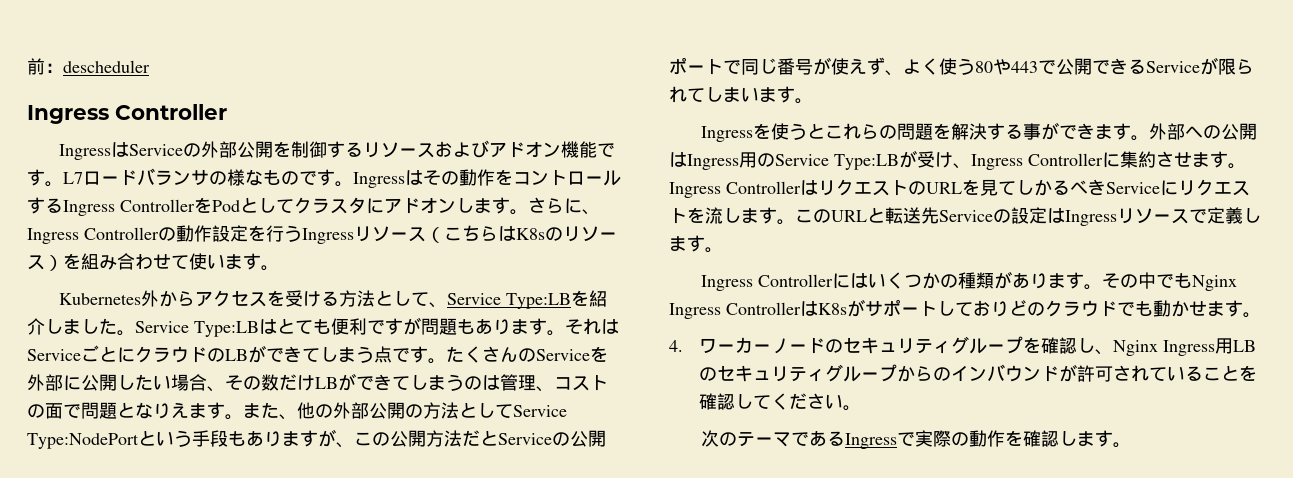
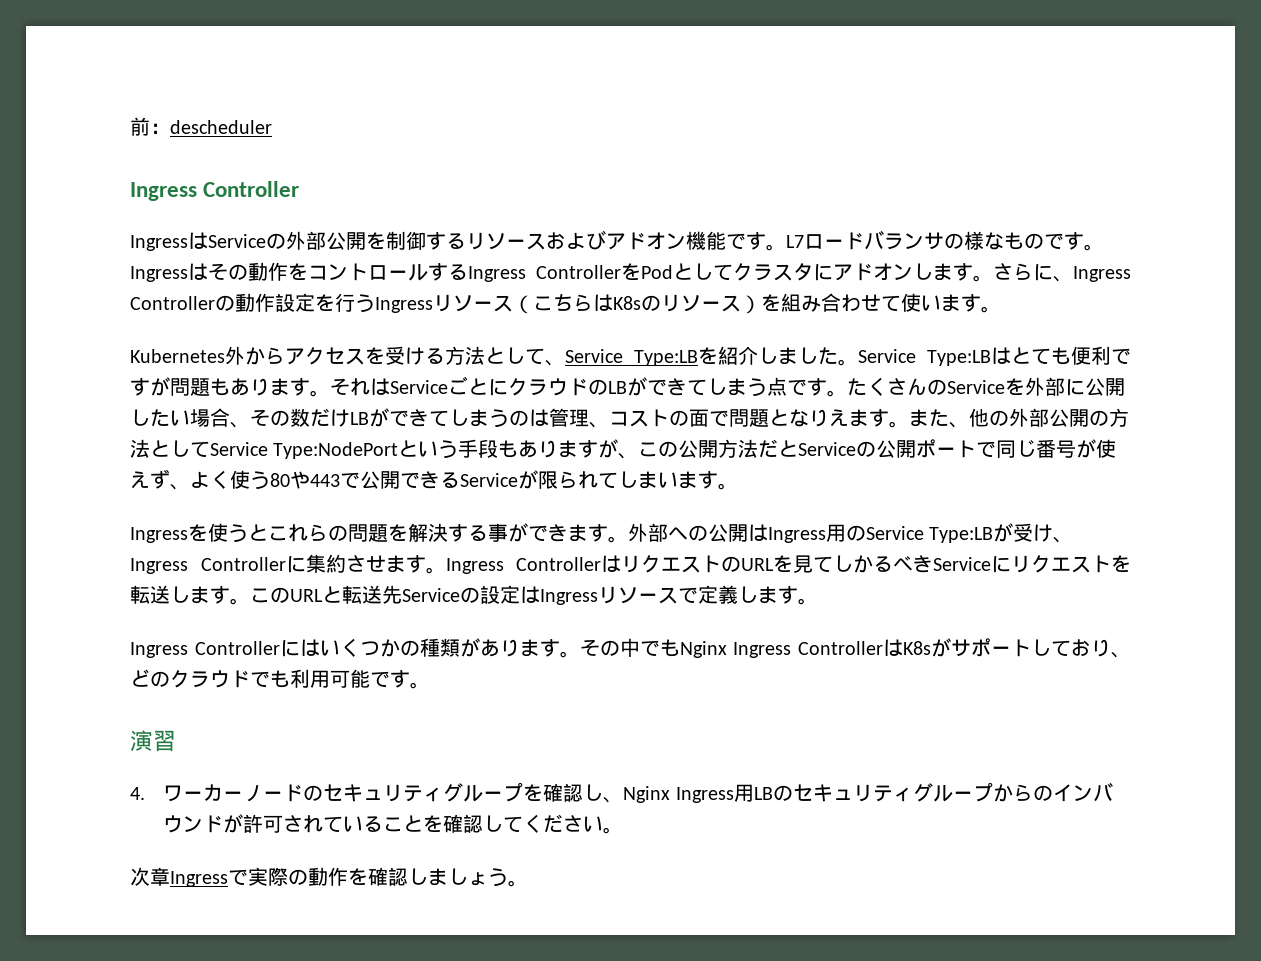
- Ingress ControllerはリクエストのURLを見てしかるべきServiceにリクエストを流します。
+ Ingress ControllerはリクエストのURLを見てしかるべきServiceにリクエストを転送します。
- その中でもNginx Ingress ControllerはK8sがサポートしておりどのクラウドでも動かせます。
+ その中でもNginx Ingress ControllerはK8sがサポートしており、どのクラウドでも利用可能です。
+ 演習
- 次のテーマであるIngressで実際の動作を確認します。
+ 次章Ingressで実際の動作を確認しましょう。

